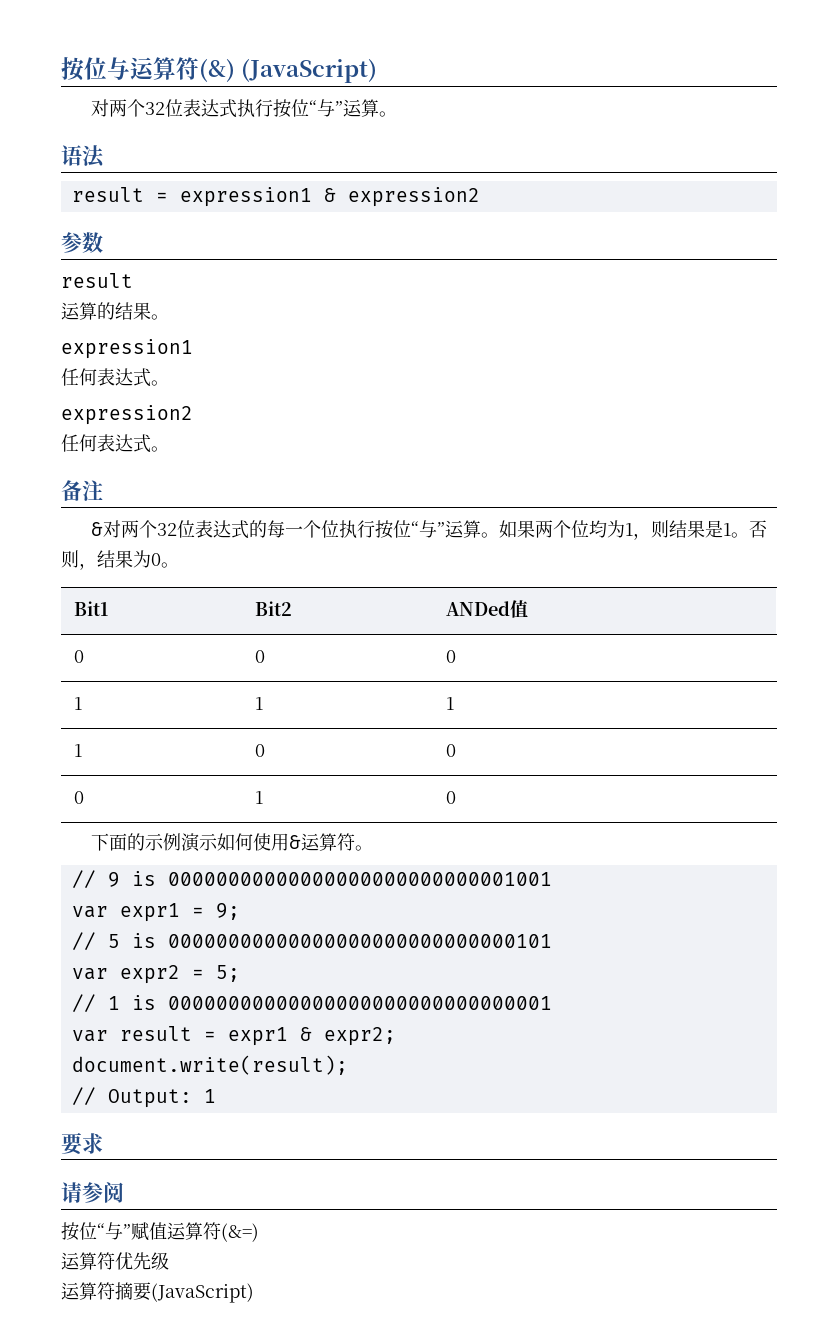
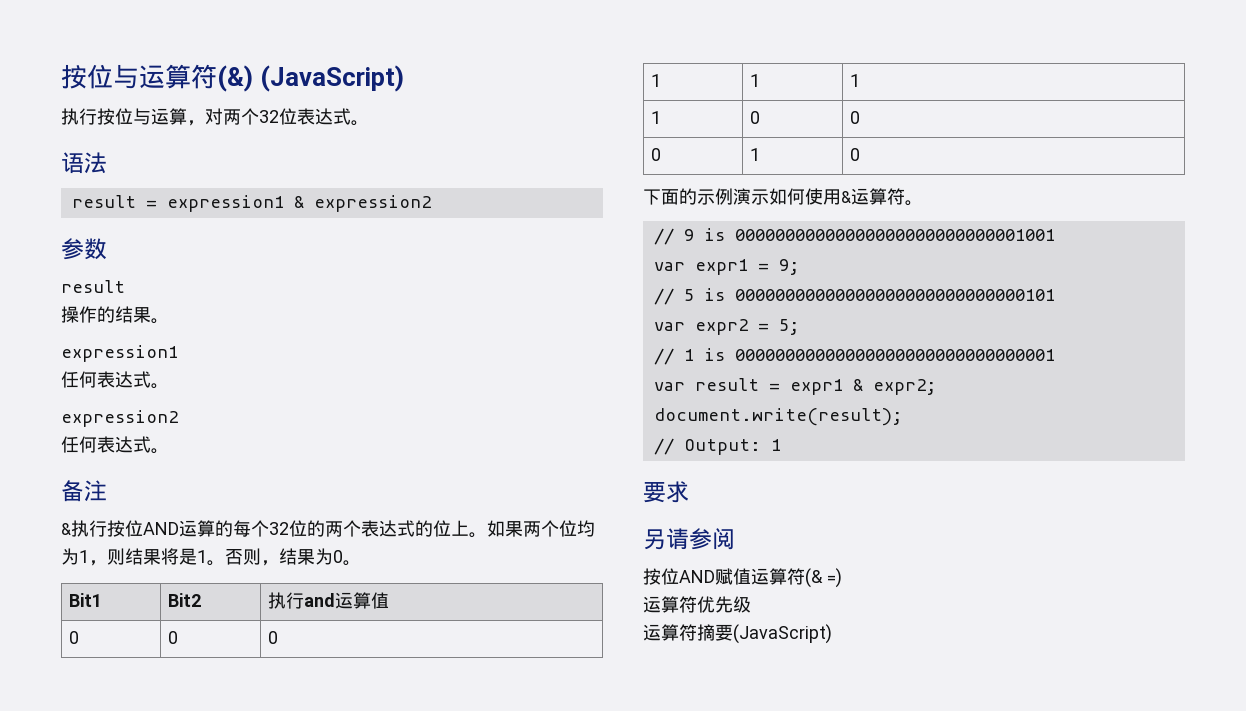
- 对两个32位表达式执行按位“与”运算。
+ 执行按位与运算，对两个32位表达式。
- 运算的结果。
+ 操作的结果。
- &对两个32位表达式的每一个位执行按位“与”运算。
+ &执行按位AND运算的每个32位的两个表达式的位上。
- 如果两个位均为1，则结果是1。
+ 如果两个位均为1，则结果将是1。
- Bit1 | Bit2 | ANDed值
+ Bit1 | Bit2 | 执行and运算值
- 请参阅
+ 另请参阅
- 按位“与”赋值运算符(&=)
+ 按位AND赋值运算符(& =)

